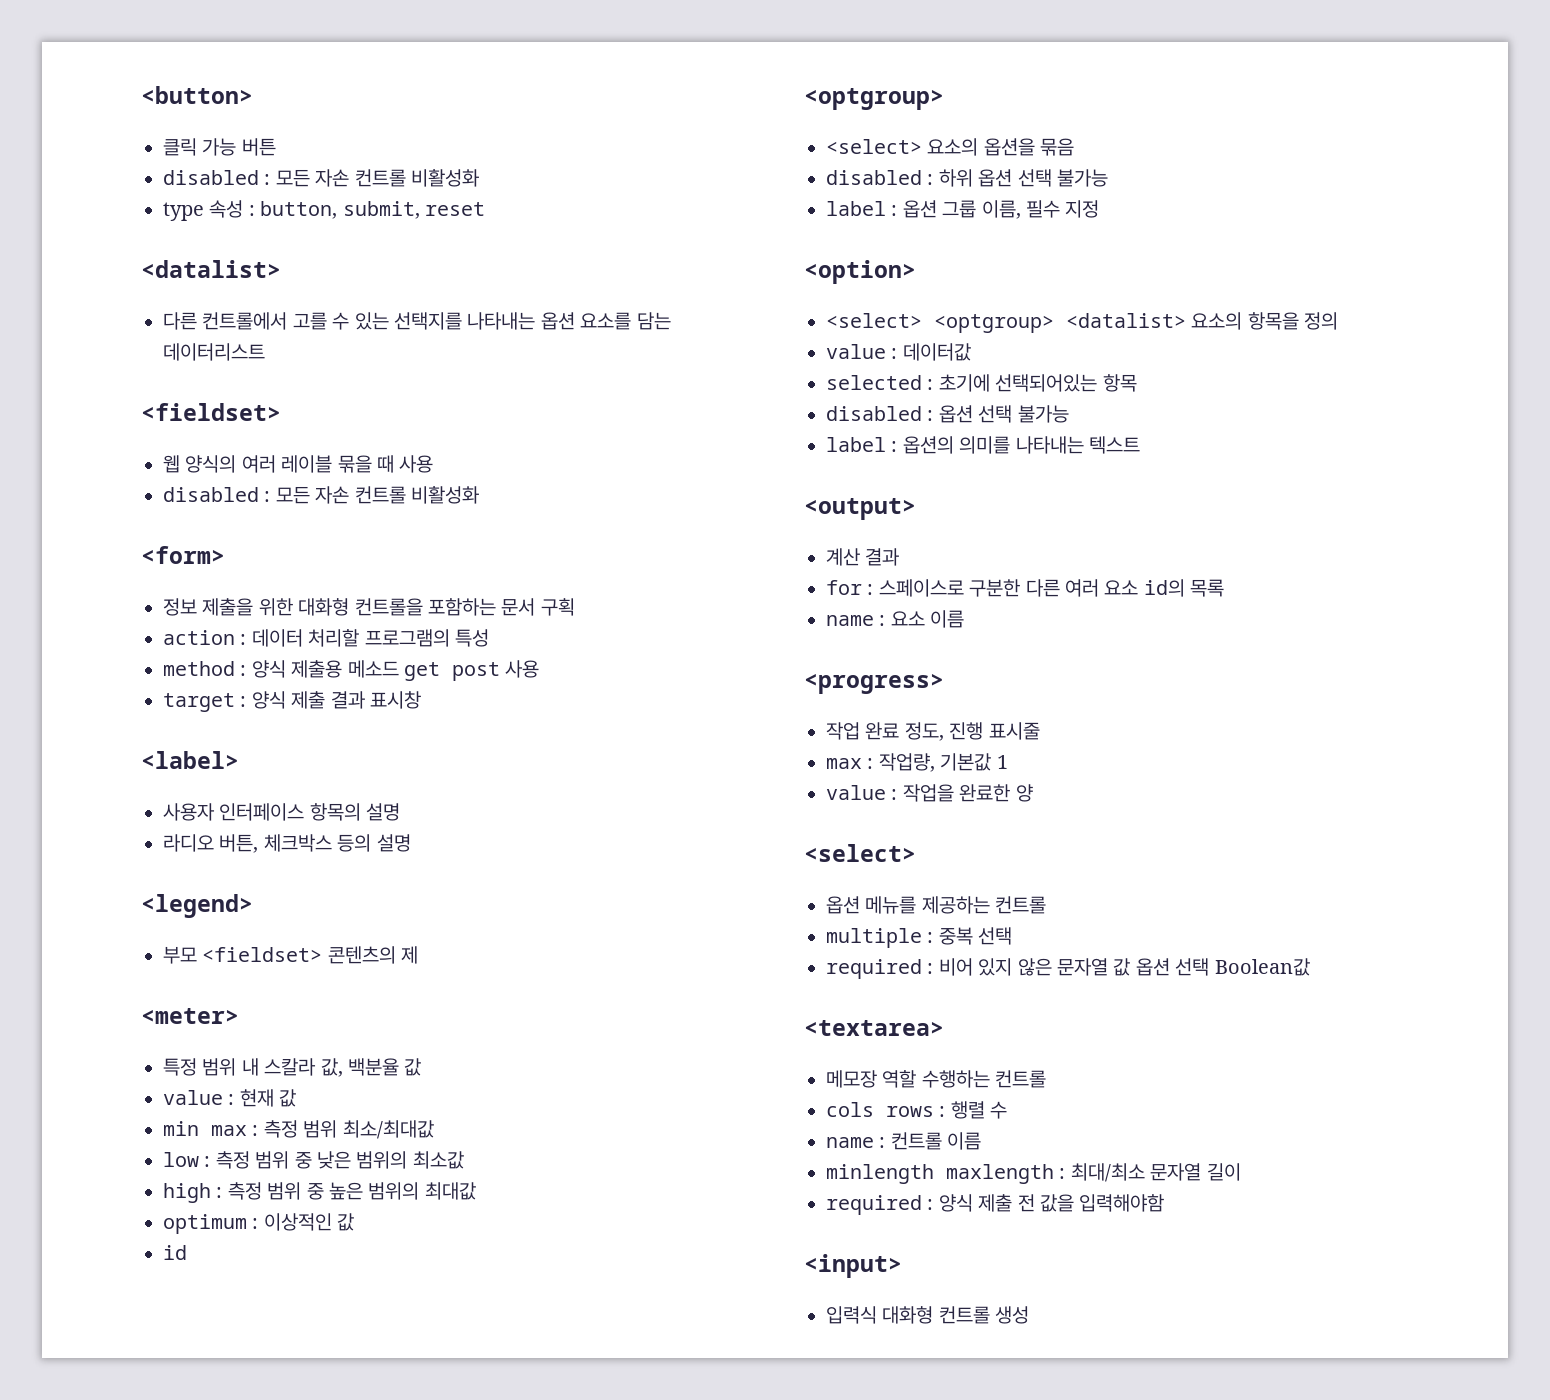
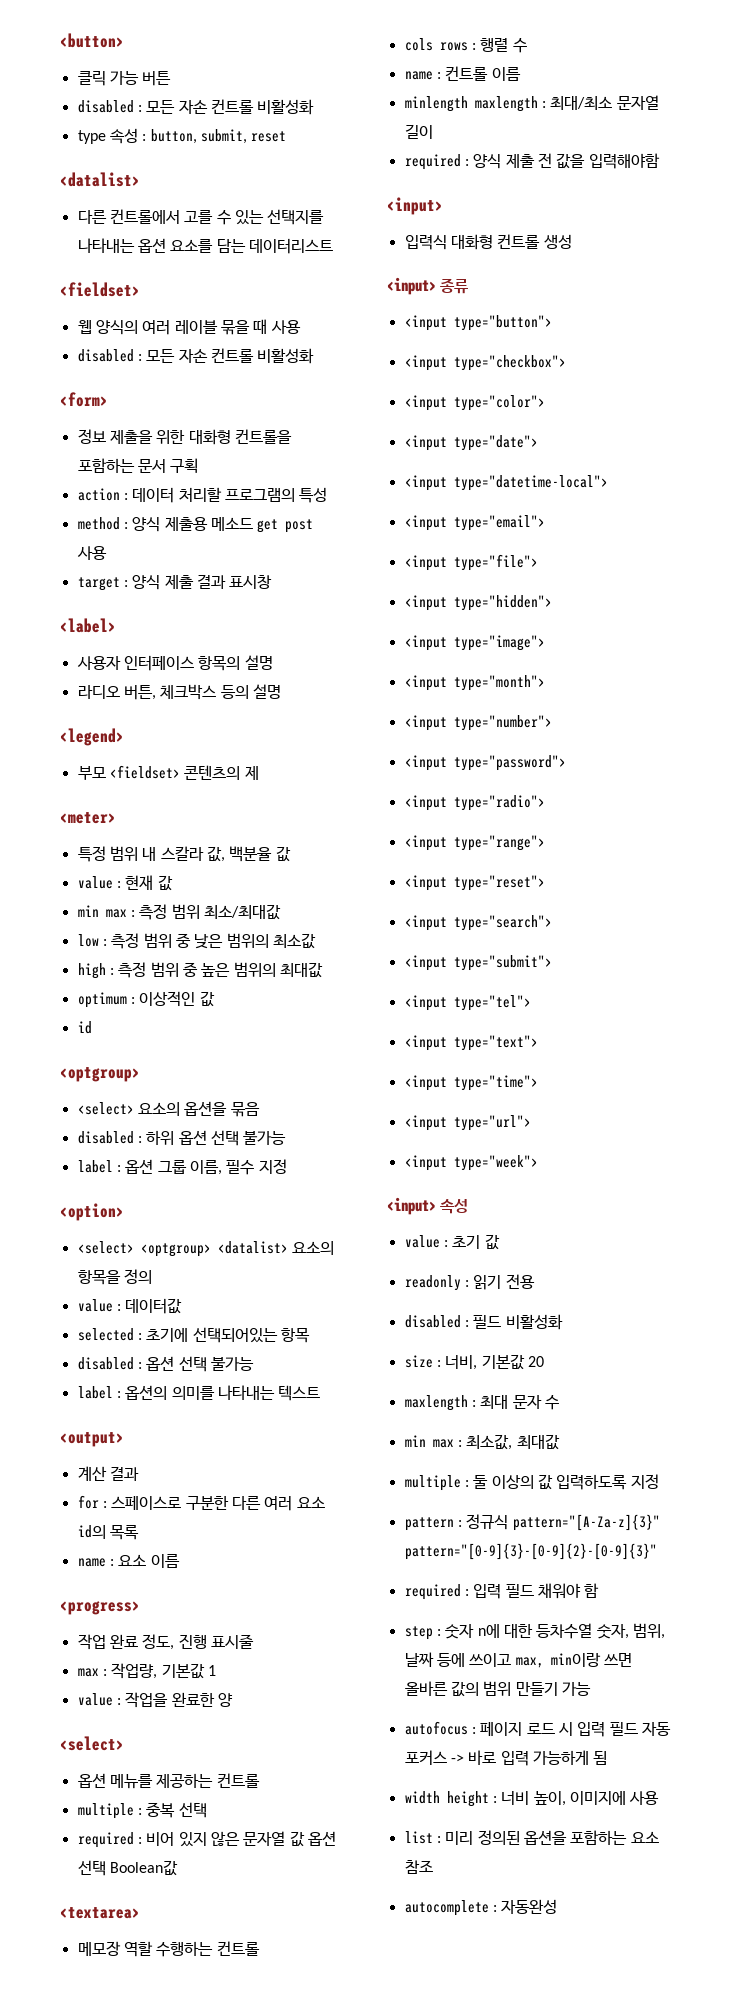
+ <input> 종류
+ <input type="button">
+ <input type="checkbox">
+ <input type="color">
+ <input type="date">
+ <input type="datetime-local">
+ <input type="email">
+ <input type="file">
+ <input type="hidden">
+ <input type="image">
+ <input type="month">
+ <input type="number">
+ <input type="password">
+ <input type="radio">
+ <input type="range">
+ <input type="reset">
+ <input type="search">
+ <input type="submit">
+ <input type="tel">
+ <input type="text">
+ <input type="time">
+ <input type="url">
+ <input type="week">
+ <input> 속성
+ value : 초기 값
+ readonly : 읽기 전용
+ disabled : 필드 비활성화
+ size : 너비, 기본값 20
+ maxlength : 최대 문자 수
+ min max : 최소값, 최대값
+ multiple : 둘 이상의 값 입력하도록 지정
+ pattern : 정규식 pattern="[A-Za-z]{3}" pattern="[0-9]{3}-[0-9]{2}-[0-9]{3}"
+ required : 입력 필드 채워야 함
+ step : 숫자 n에 대한 등차수열 숫자, 범위, 날짜 등에 쓰이고 max, min이랑 쓰면 올바른 값의 범위 만들기 가능
+ autofocus : 페이지 로드 시 입력 필드 자동 포커스 -> 바로 입력 가능하게 됨
+ width height : 너비 높이, 이미지에 사용
+ list : 미리 정의된 옵션을 포함하는 요소 참조
+ autocomplete : 자동완성

